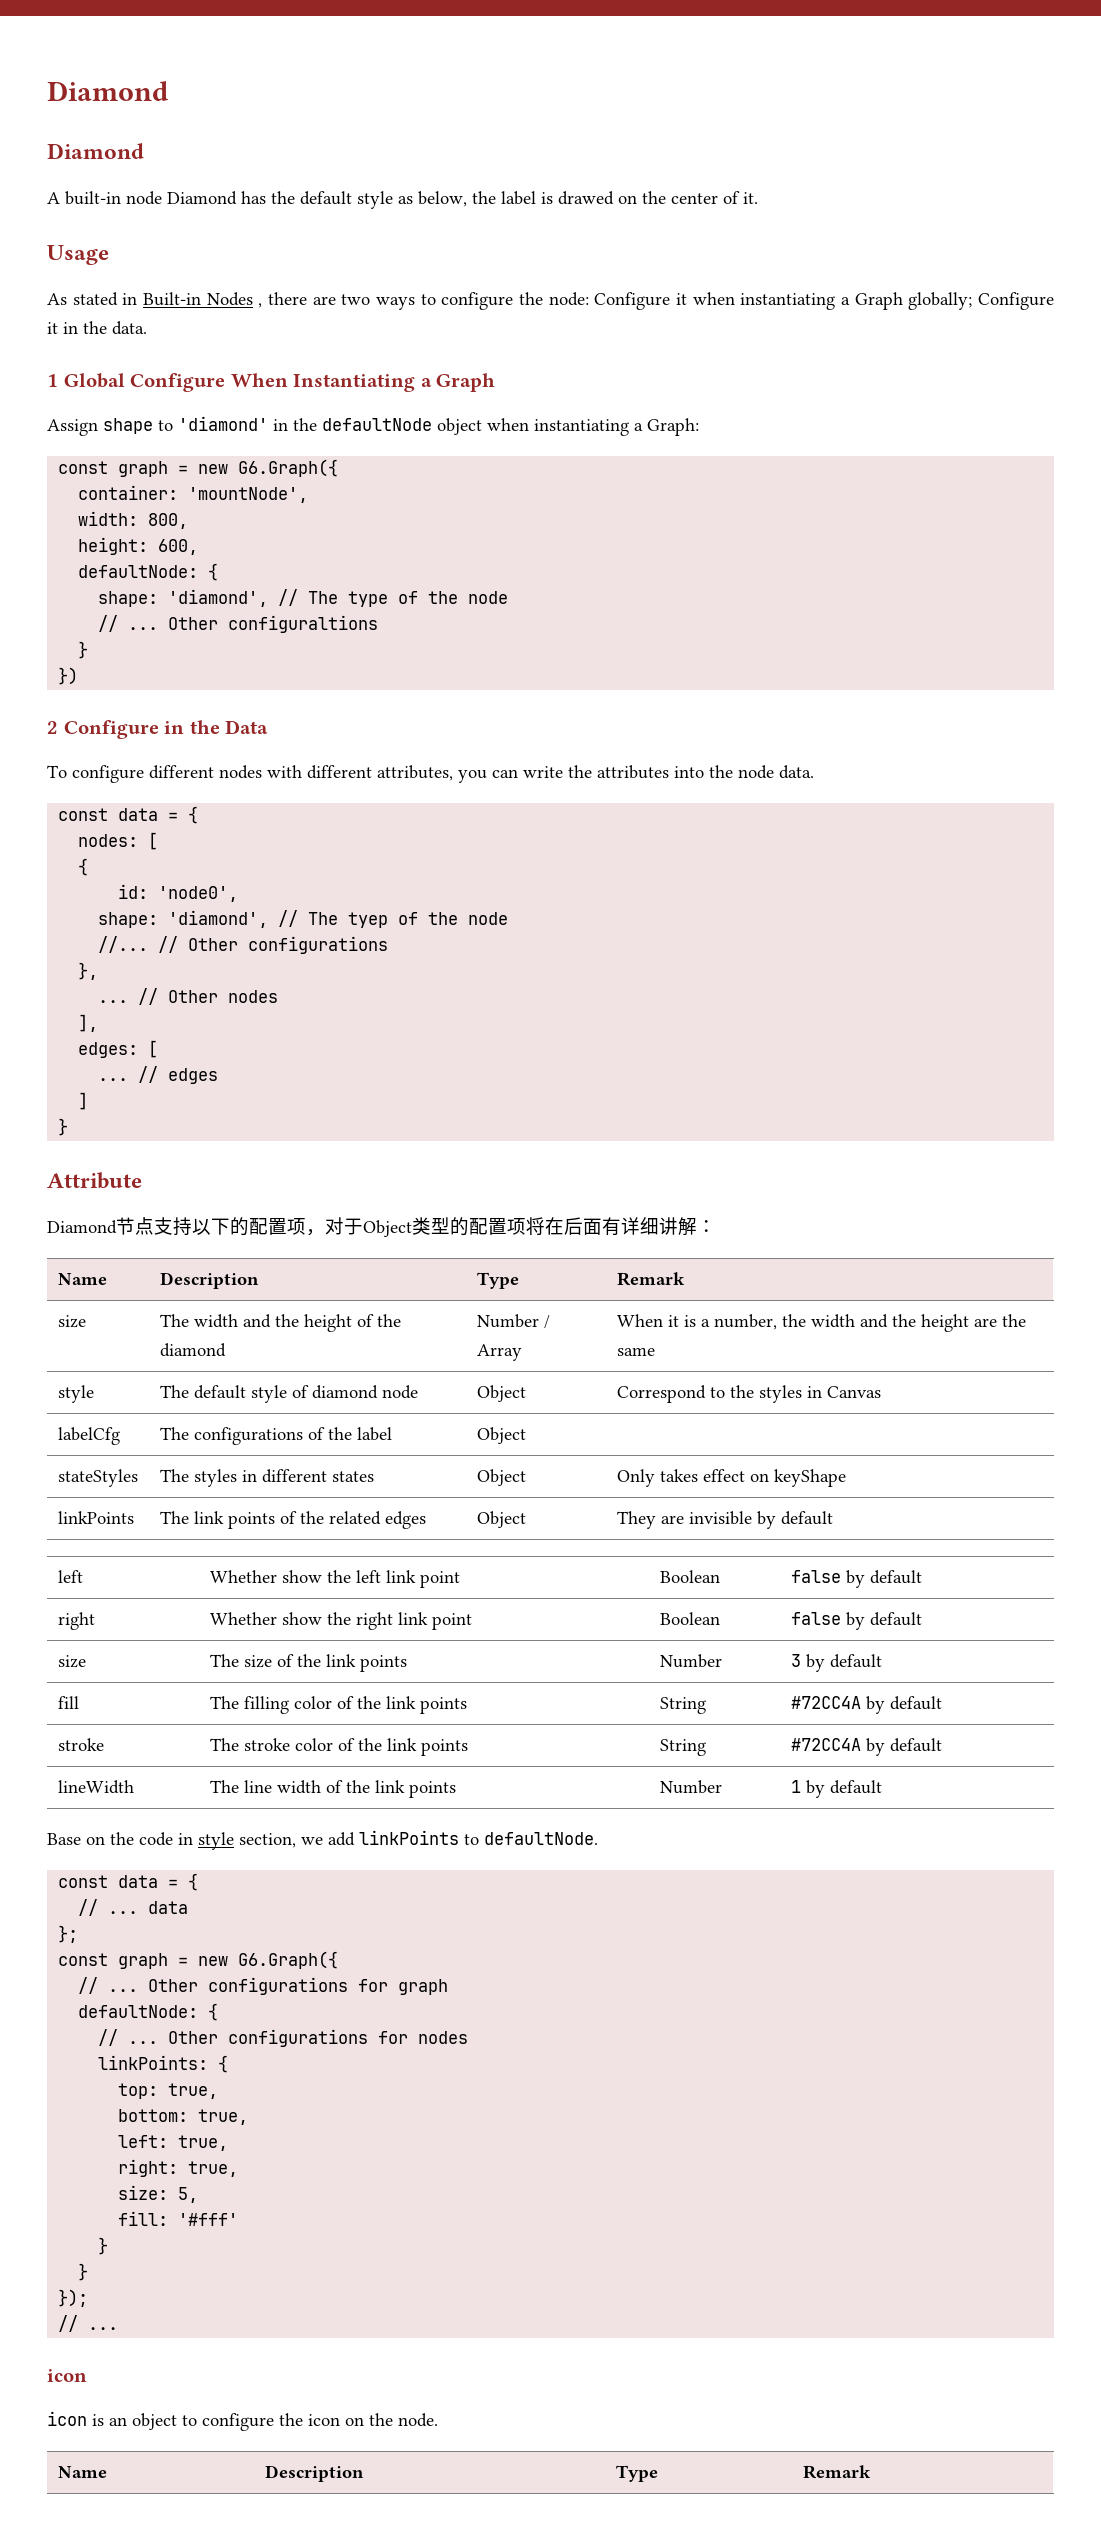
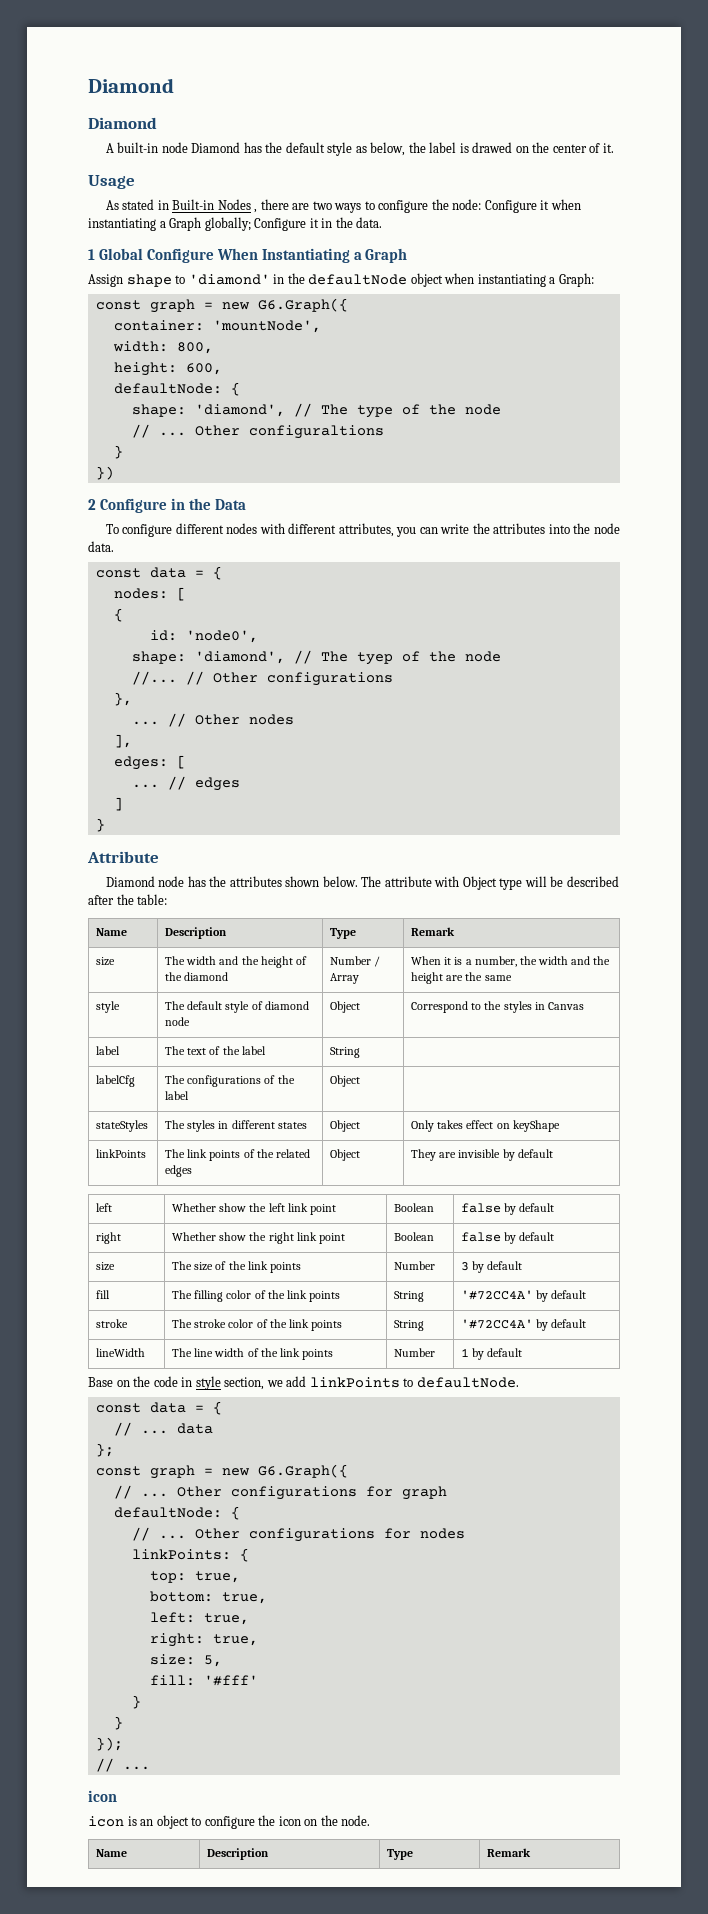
- Diamond节点支持以下的配置项，对于Object类型的配置项将在后面有详细讲解：
+ Diamond node has the attributes shown below. The attribute with Object type will be described after the table:
+ label | The text of the label | String |
- fill | The filling color of the link points | String | #72CC4A by default
+ fill | The filling color of the link points | String | '#72CC4A' by default
- stroke | The stroke color of the link points | String | #72CC4A by default
+ stroke | The stroke color of the link points | String | '#72CC4A' by default

